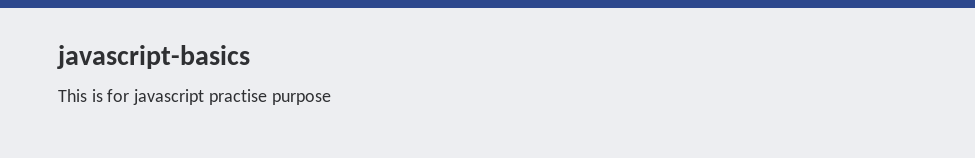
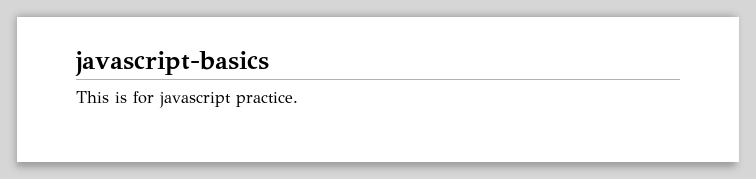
- This is for javascript practise purpose
+ This is for javascript practice.

